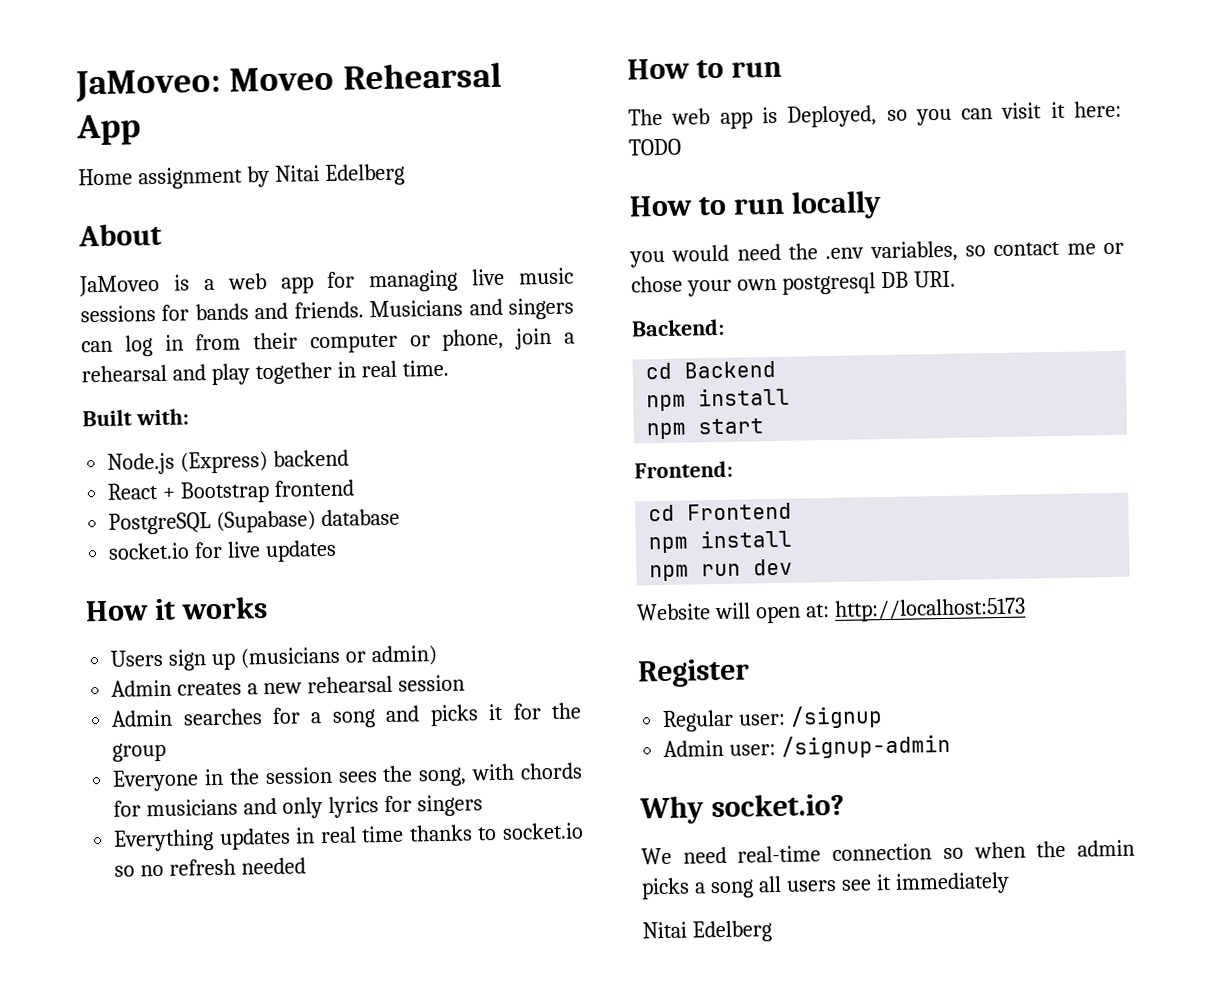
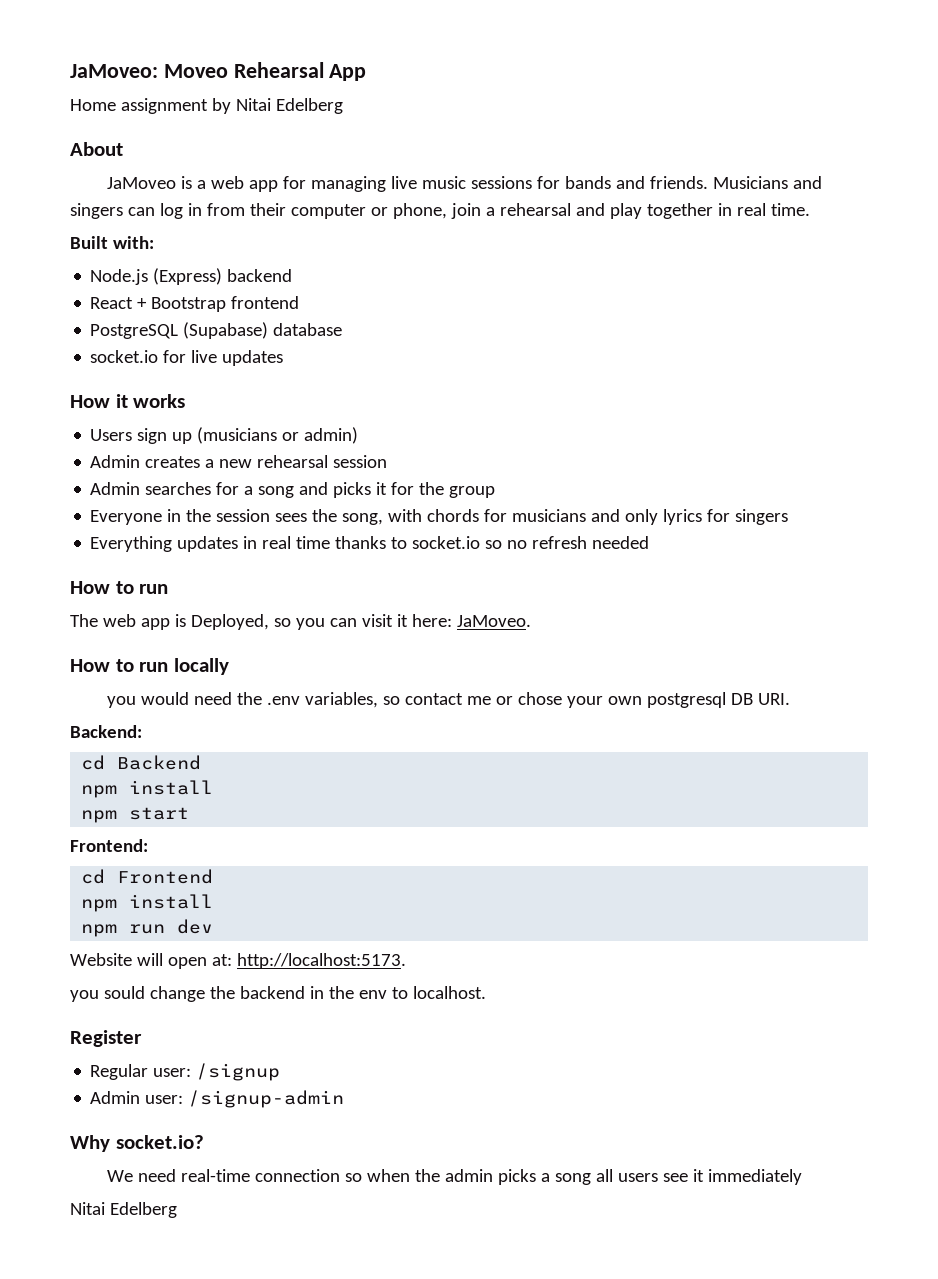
- The web app is Deployed, so you can visit it here: TODO
+ The web app is Deployed, so you can visit it here: JaMoveo.
- Website will open at: http://localhost:5173
+ Website will open at: http://localhost:5173.
+ you sould change the backend in the env to localhost.

